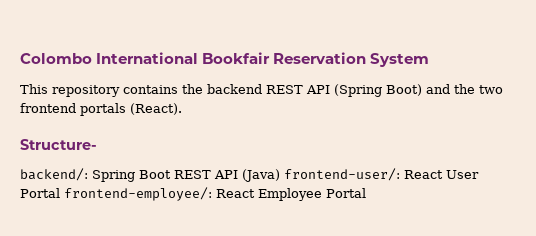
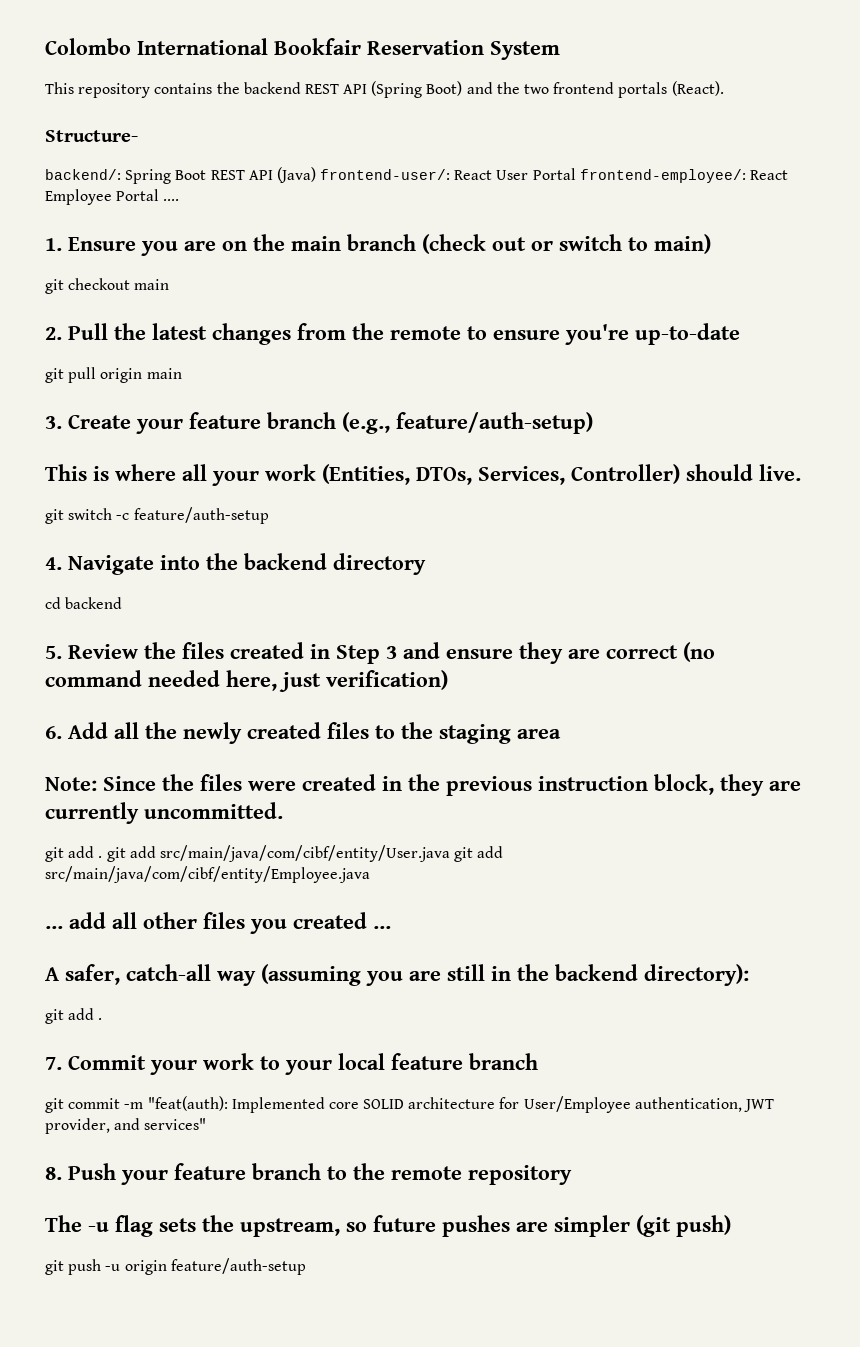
- backend/: Spring Boot REST API (Java) frontend-user/: React User Portal frontend-employee/: React Employee Portal
+ backend/: Spring Boot REST API (Java) frontend-user/: React User Portal frontend-employee/: React Employee Portal ....
+ 1. Ensure you are on the main branch (check out or switch to main)
+ git checkout main
+ 2. Pull the latest changes from the remote to ensure you're up-to-date
+ git pull origin main
+ 3. Create your feature branch (e.g., feature/auth-setup)
+ This is where all your work (Entities, DTOs, Services, Controller) should live.
+ git switch -c feature/auth-setup
+ 4. Navigate into the backend directory
+ cd backend
+ 5. Review the files created in Step 3 and ensure they are correct (no command needed here, just verification)
+ 6. Add all the newly created files to the staging area
+ Note: Since the files were created in the previous instruction block, they are currently uncommitted.
+ git add . git add src/main/java/com/cibf/entity/User.java git add src/main/java/com/cibf/entity/Employee.java
+ ... add all other files you created ...
+ A safer, catch-all way (assuming you are still in the backend directory):
+ git add .
+ 7. Commit your work to your local feature branch
+ git commit -m "feat(auth): Implemented core SOLID architecture for User/Employee authentication, JWT provider, and services"
+ 8. Push your feature branch to the remote repository
+ The -u flag sets the upstream, so future pushes are simpler (git push)
+ git push -u origin feature/auth-setup

